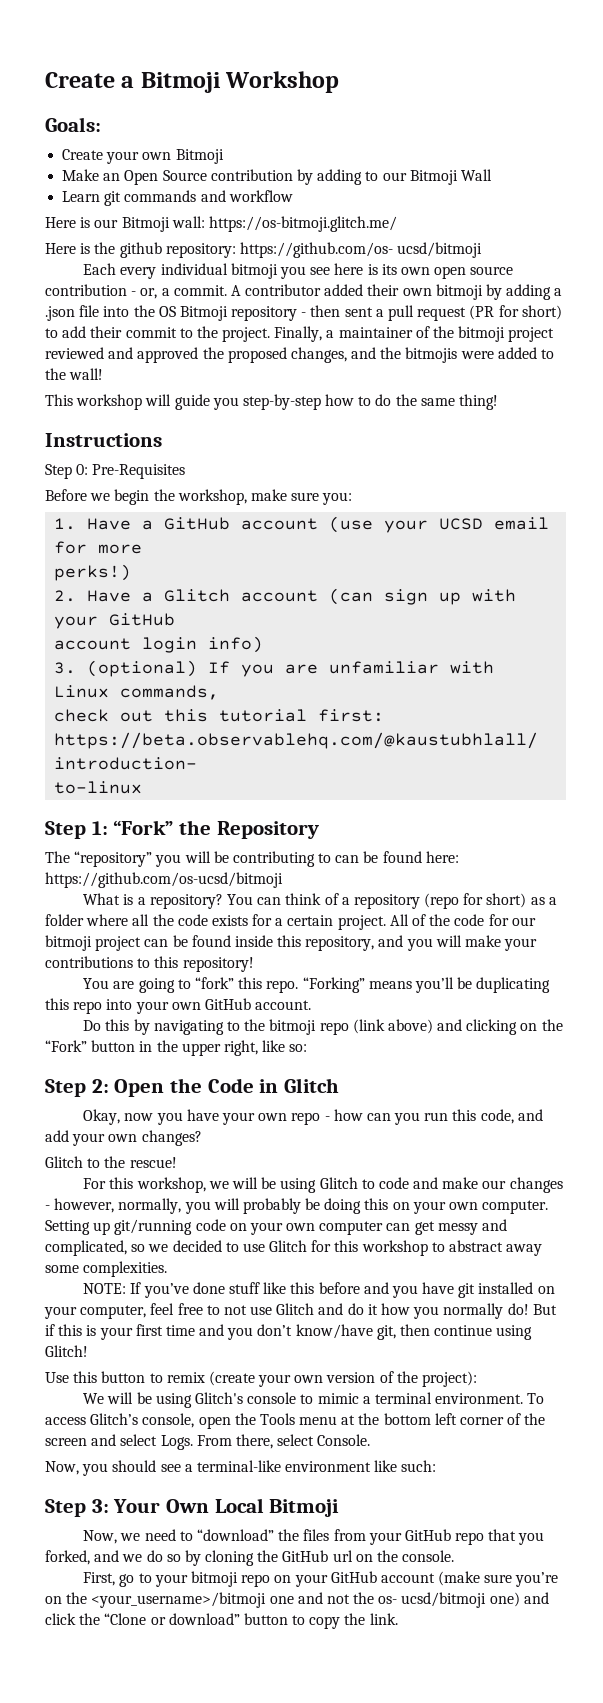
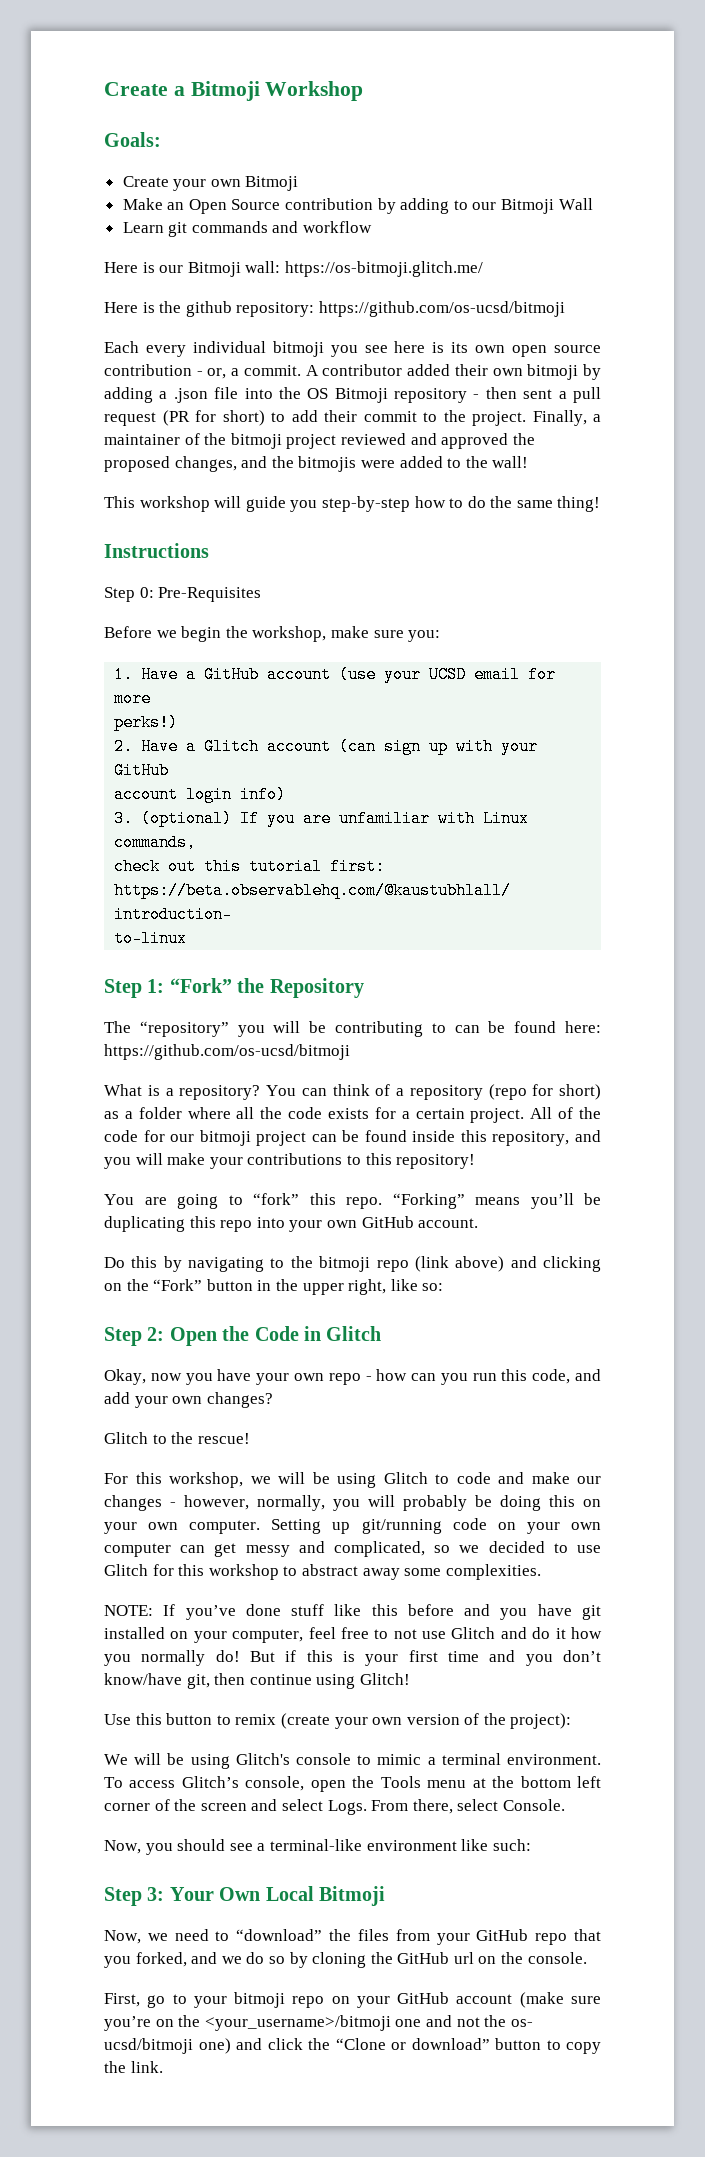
- Here is the github repository: https://github.com/os- ucsd/bitmoji
+ Here is the github repository: https://github.com/os-ucsd/bitmoji

